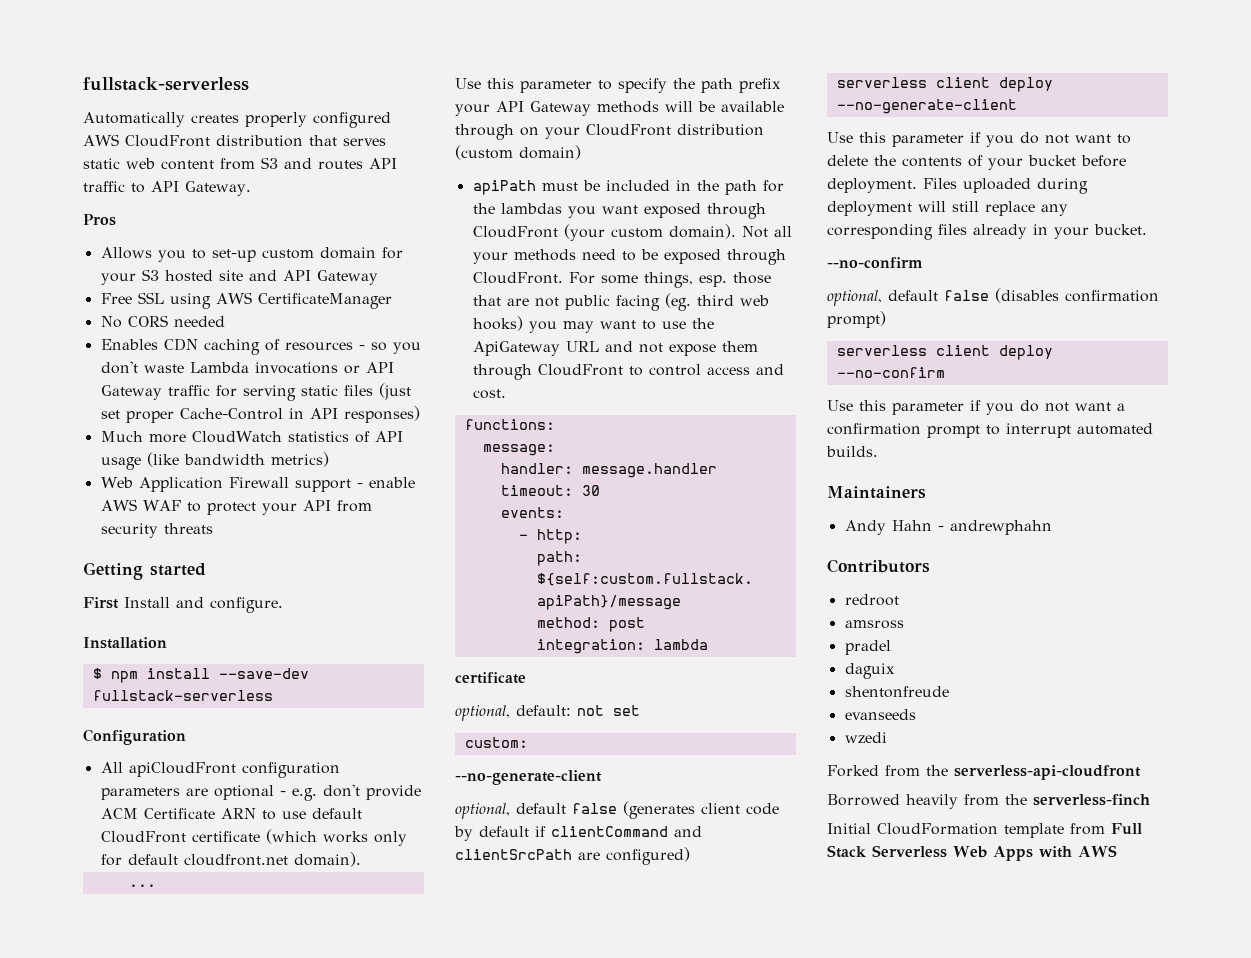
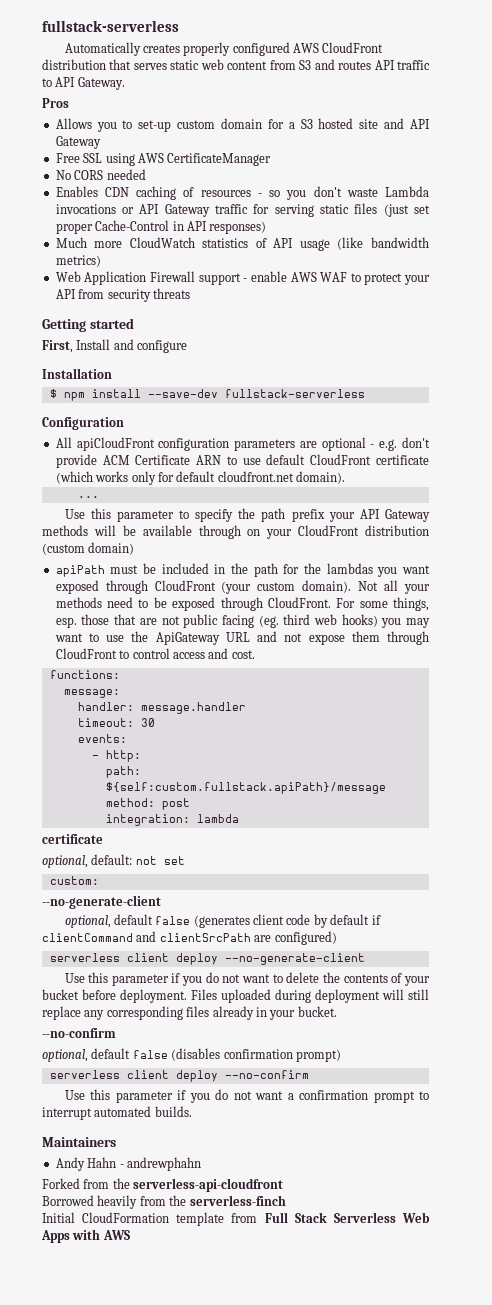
- Allows you to set-up custom domain for your S3 hosted site and API Gateway
+ Allows you to set-up custom domain for a S3 hosted site and API Gateway
- First Install and configure.
+ First, Install and configure
- Contributors
- redroot
- amsross
- pradel
- daguix
- shentonfreude
- evanseeds
- wzedi

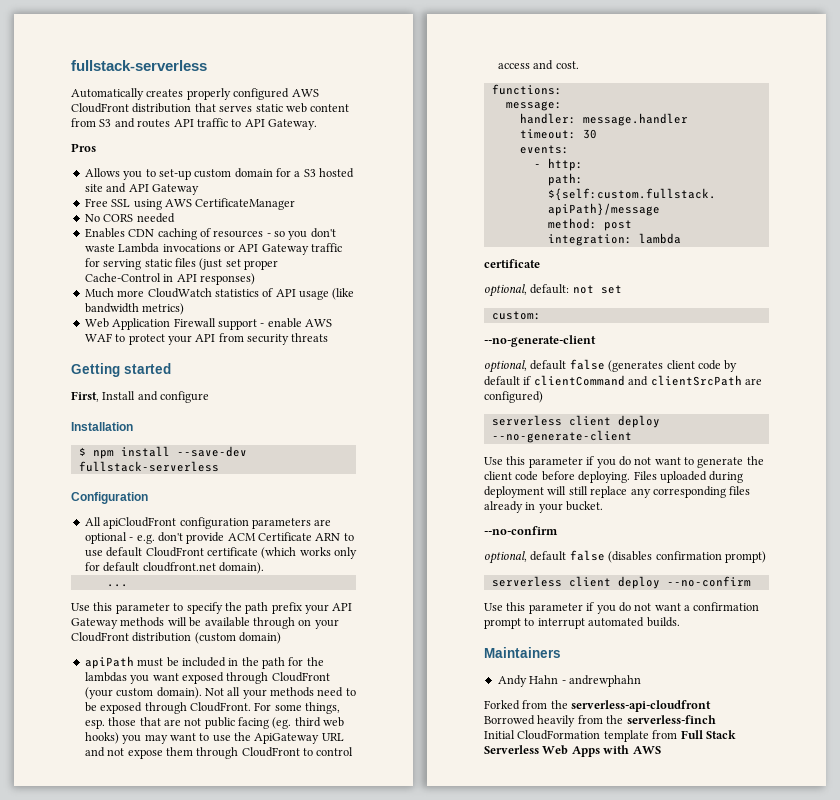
- Use this parameter if you do not want to delete the contents of your bucket before deployment.
+ Use this parameter if you do not want to generate the client code before deploying.

